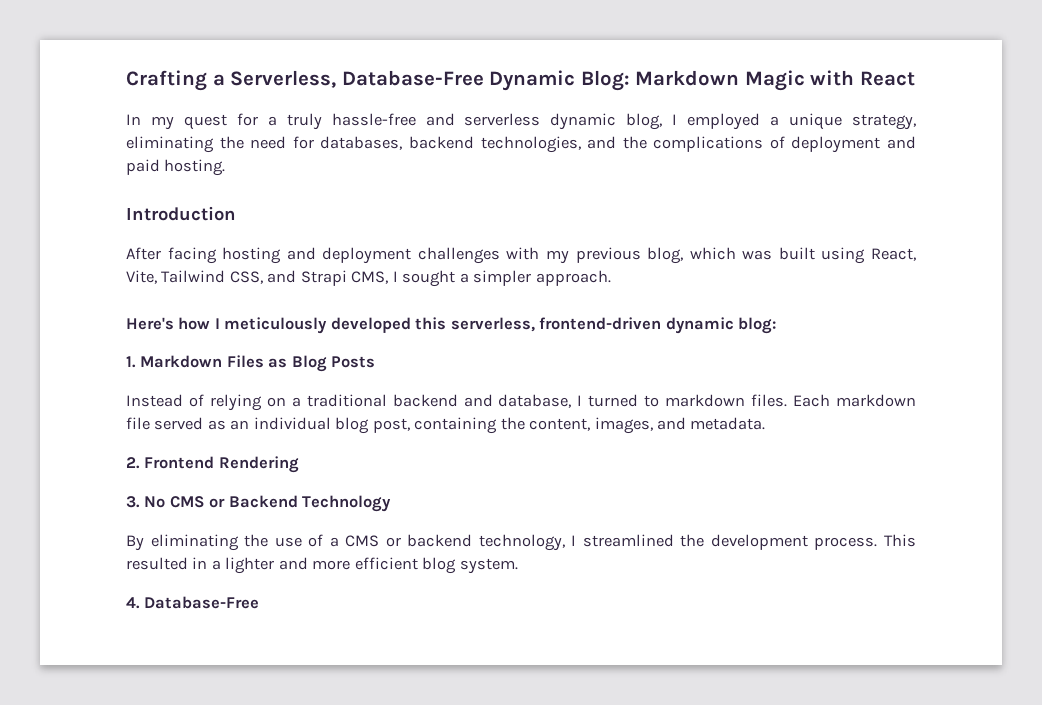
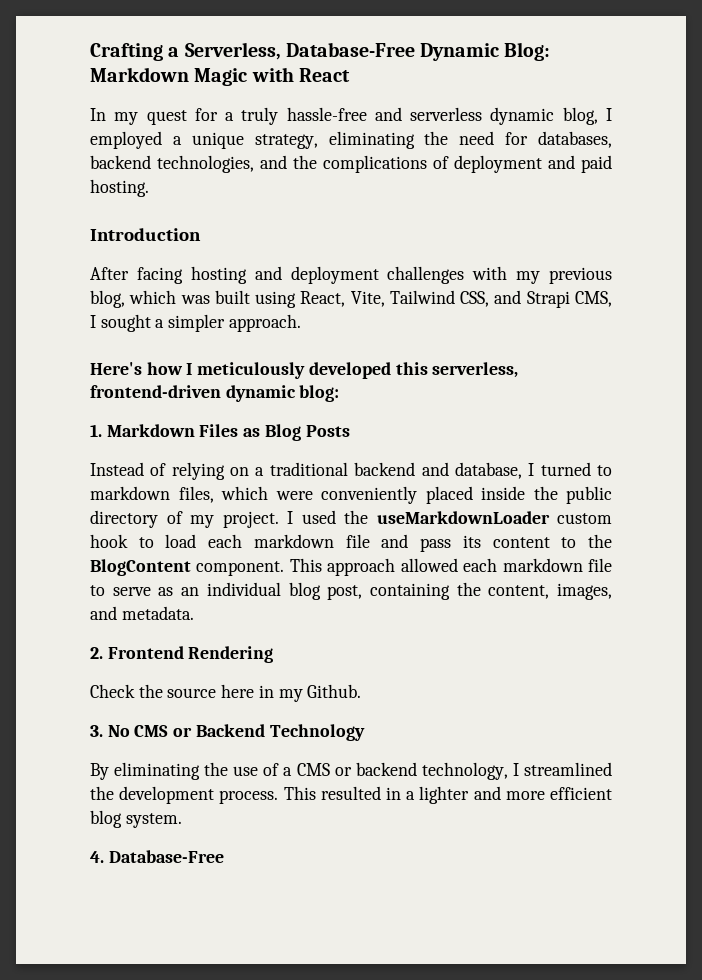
- Instead of relying on a traditional backend and database, I turned to markdown files. Each markdown file served as an individual blog post, containing the content, images, and metadata.
+ Instead of relying on a traditional backend and database, I turned to markdown files, which were conveniently placed inside the public directory of my project. I used the useMarkdownLoader custom hook to load each markdown file and pass its content to the BlogContent component. This approach allowed each markdown file to serve as an individual blog post, containing the content, images, and metadata.
+ Check the source here in my Github.

